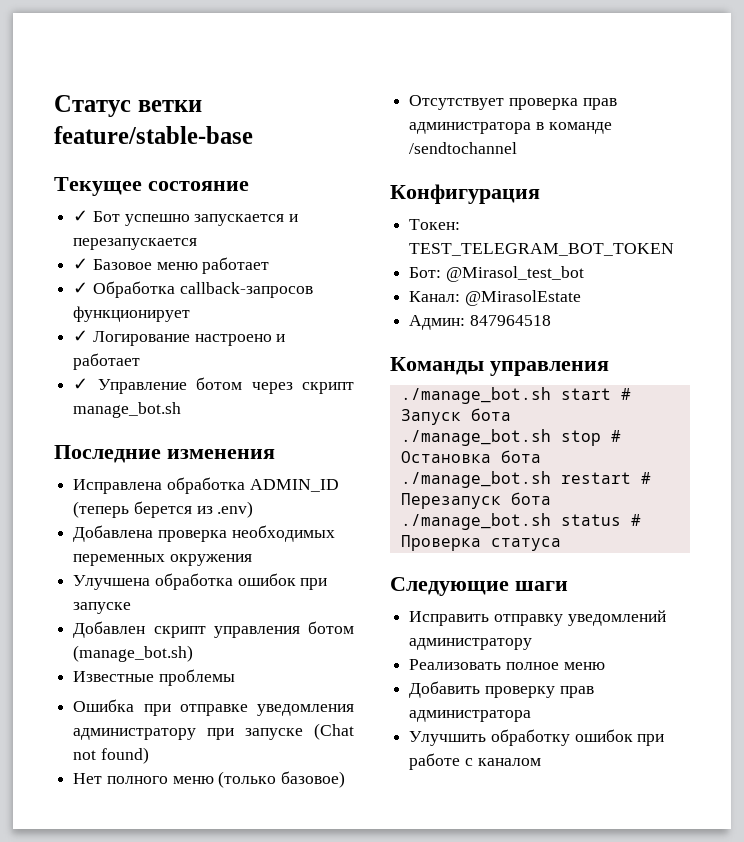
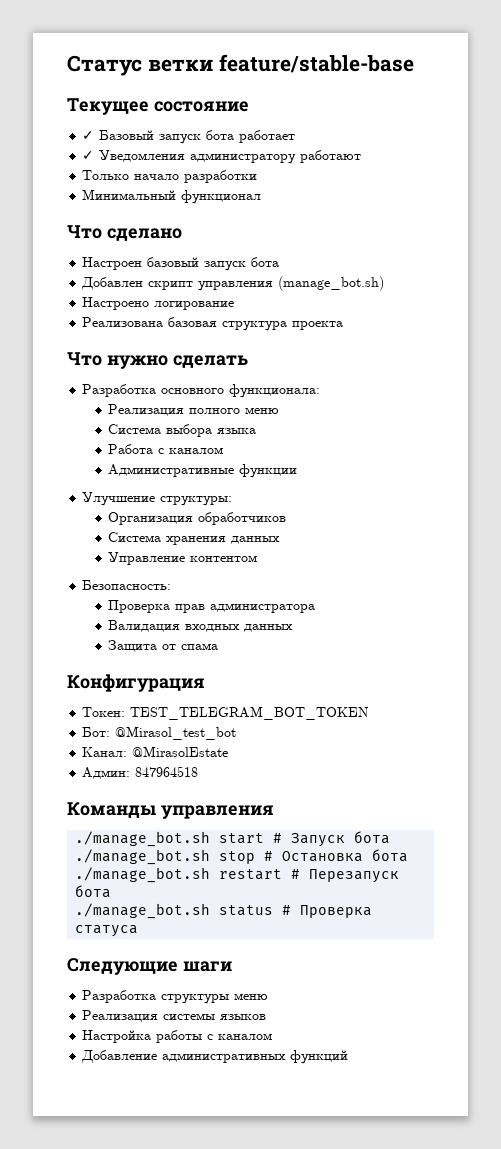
- ✓ Бот успешно запускается и перезапускается
- ✓ Базовое меню работает
- ✓ Обработка callback-запросов функционирует
- ✓ Логирование настроено и работает
- ✓ Управление ботом через скрипт manage_bot.sh
- Последние изменения
- Исправлена обработка ADMIN_ID (теперь берется из .env)
- Добавлена проверка необходимых переменных окружения
- Улучшена обработка ошибок при запуске
+ ✓ Базовый запуск бота работает
+ ✓ Уведомления администратору работают
+ Только начало разработки
+ Минимальный функционал
+ Что сделано
+ Настроен базовый запуск бота
- Добавлен скрипт управления ботом (manage_bot.sh)
+ Добавлен скрипт управления (manage_bot.sh)
- Известные проблемы
- Ошибка при отправке уведомления администратору при запуске (Chat not found)
- Нет полного меню (только базовое)
- Отсутствует проверка прав администратора в команде /sendtochannel
+ Настроено логирование
+ Реализована базовая структура проекта
+ Что нужно сделать
+ Разработка основного функционала:
+ Реализация полного меню
+ Система выбора языка
+ Работа с каналом
+ Административные функции
+ Улучшение структуры:
+ Организация обработчиков
+ Система хранения данных
+ Управление контентом
+ Безопасность:
+ Проверка прав администратора
+ Валидация входных данных
+ Защита от спама
- Исправить отправку уведомлений администратору
- Реализовать полное меню
- Добавить проверку прав администратора
- Улучшить обработку ошибок при работе с каналом
+ Разработка структуры меню
+ Реализация системы языков
+ Настройка работы с каналом
+ Добавление административных функций

